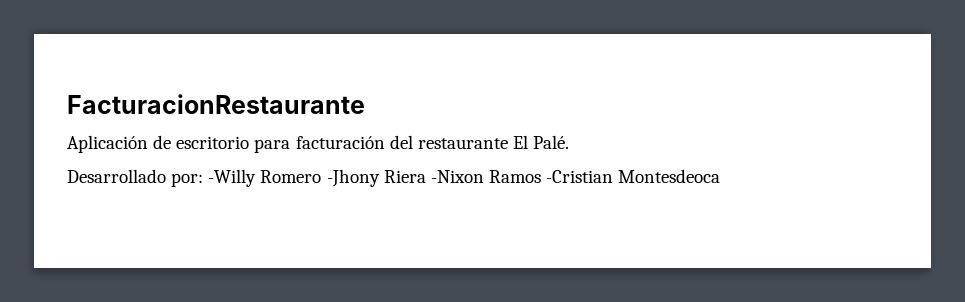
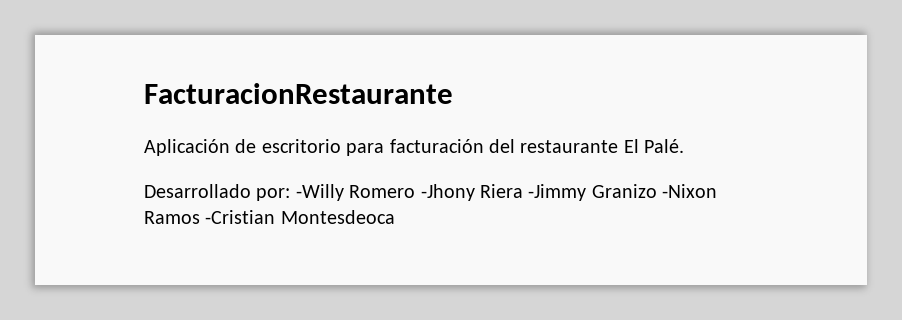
- Desarrollado por: -Willy Romero -Jhony Riera -Nixon Ramos -Cristian Montesdeoca
+ Desarrollado por: -Willy Romero -Jhony Riera -Jimmy Granizo -Nixon Ramos -Cristian Montesdeoca

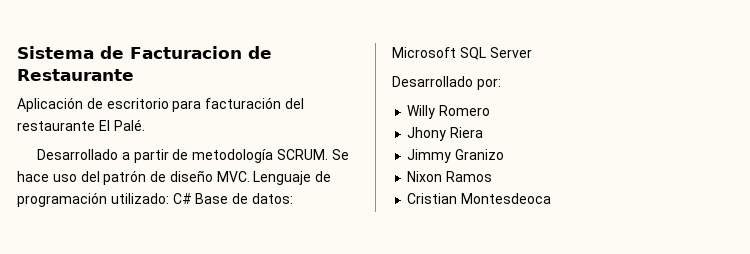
- FacturacionRestaurante
+ Sistema de Facturacion de Restaurante
+ Desarrollado a partir de metodología SCRUM. Se hace uso del patrón de diseño MVC. Lenguaje de programación utilizado: C# Base de datos: Microsoft SQL Server
- Desarrollado por: -Willy Romero -Jhony Riera -Jimmy Granizo -Nixon Ramos -Cristian Montesdeoca
+ Desarrollado por:
+ Willy Romero
+ Jhony Riera
+ Jimmy Granizo
+ Nixon Ramos
+ Cristian Montesdeoca

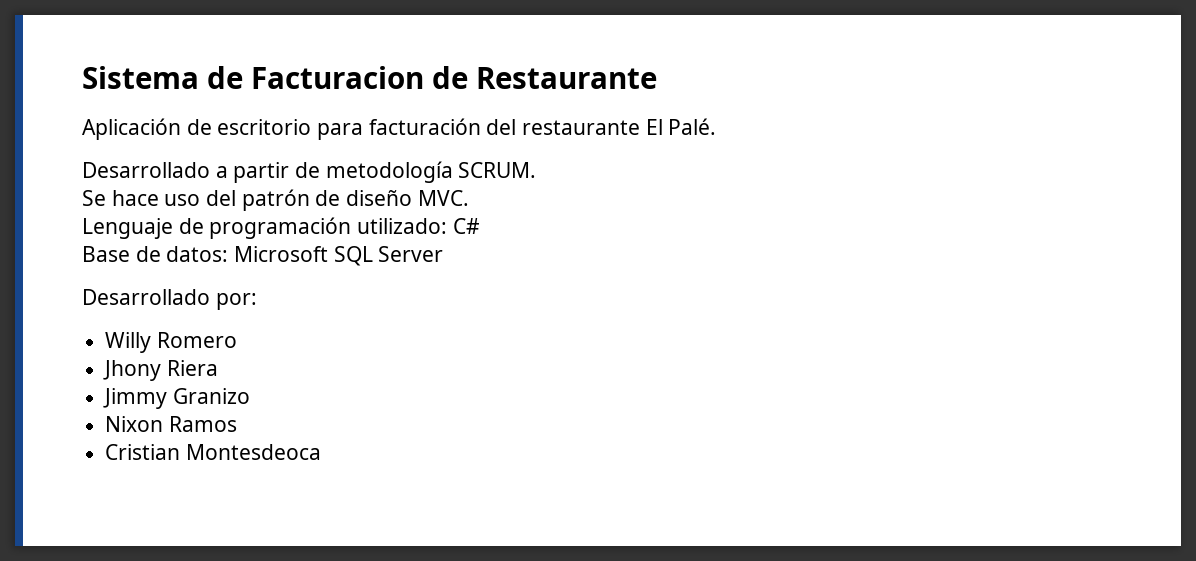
- Desarrollado a partir de metodología SCRUM. Se hace uso del patrón de diseño MVC. Lenguaje de programación utilizado: C# Base de datos: Microsoft SQL Server
+ Desarrollado a partir de metodología SCRUM.
+ Se hace uso del patrón de diseño MVC.
+ Lenguaje de programación utilizado: C#
+ Base de datos: Microsoft SQL Server

